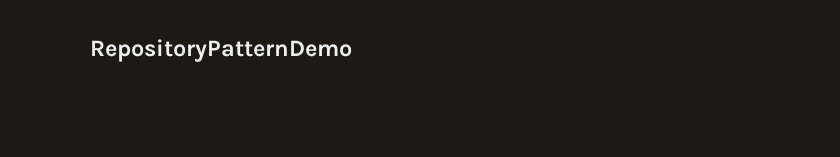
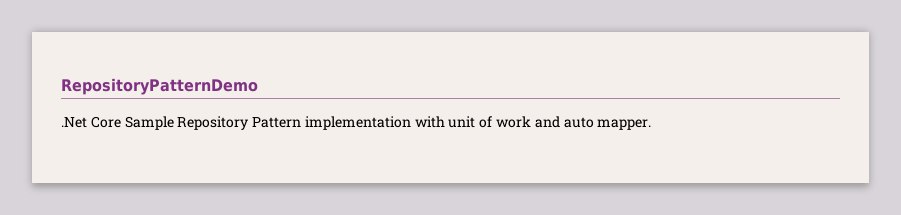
+ .Net Core Sample Repository Pattern implementation with unit of work and auto mapper.

